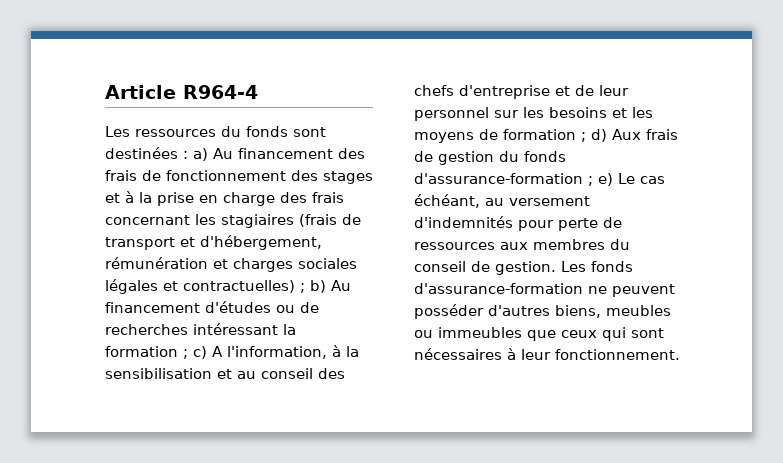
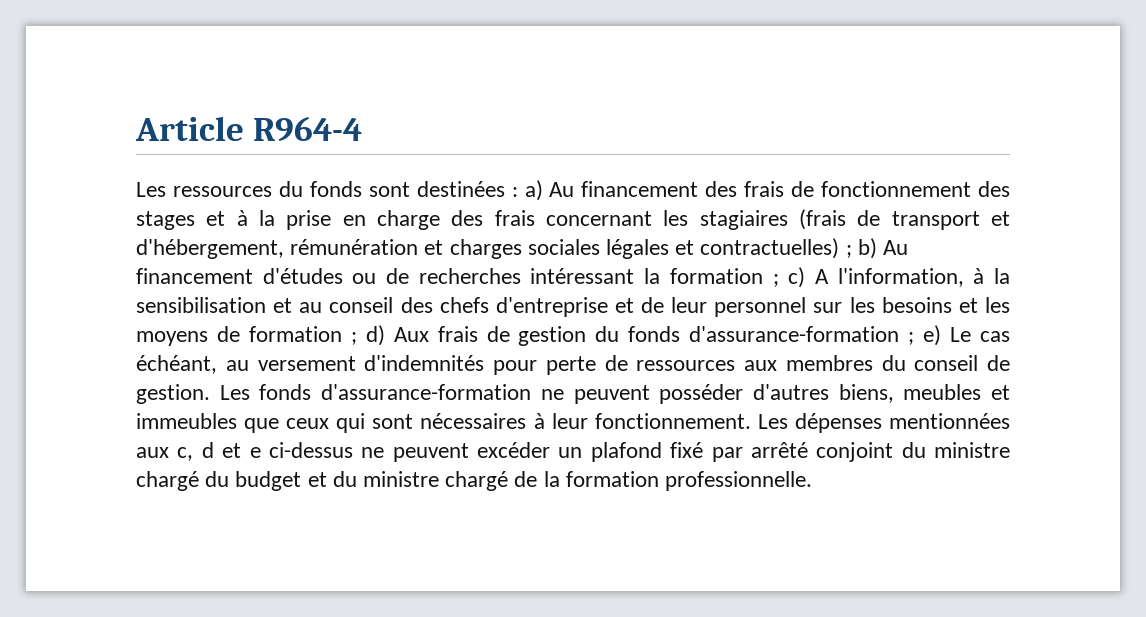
- Les fonds d'assurance-formation ne peuvent posséder d'autres biens, meubles ou immeubles que ceux qui sont nécessaires à leur fonctionnement.
+ Les fonds d'assurance-formation ne peuvent posséder d'autres biens, meubles et immeubles que ceux qui sont nécessaires à leur fonctionnement.
+ Les dépenses mentionnées aux c, d et e ci-dessus ne peuvent excéder un plafond fixé par arrêté conjoint du ministre chargé du budget et du ministre chargé de la formation professionnelle.

